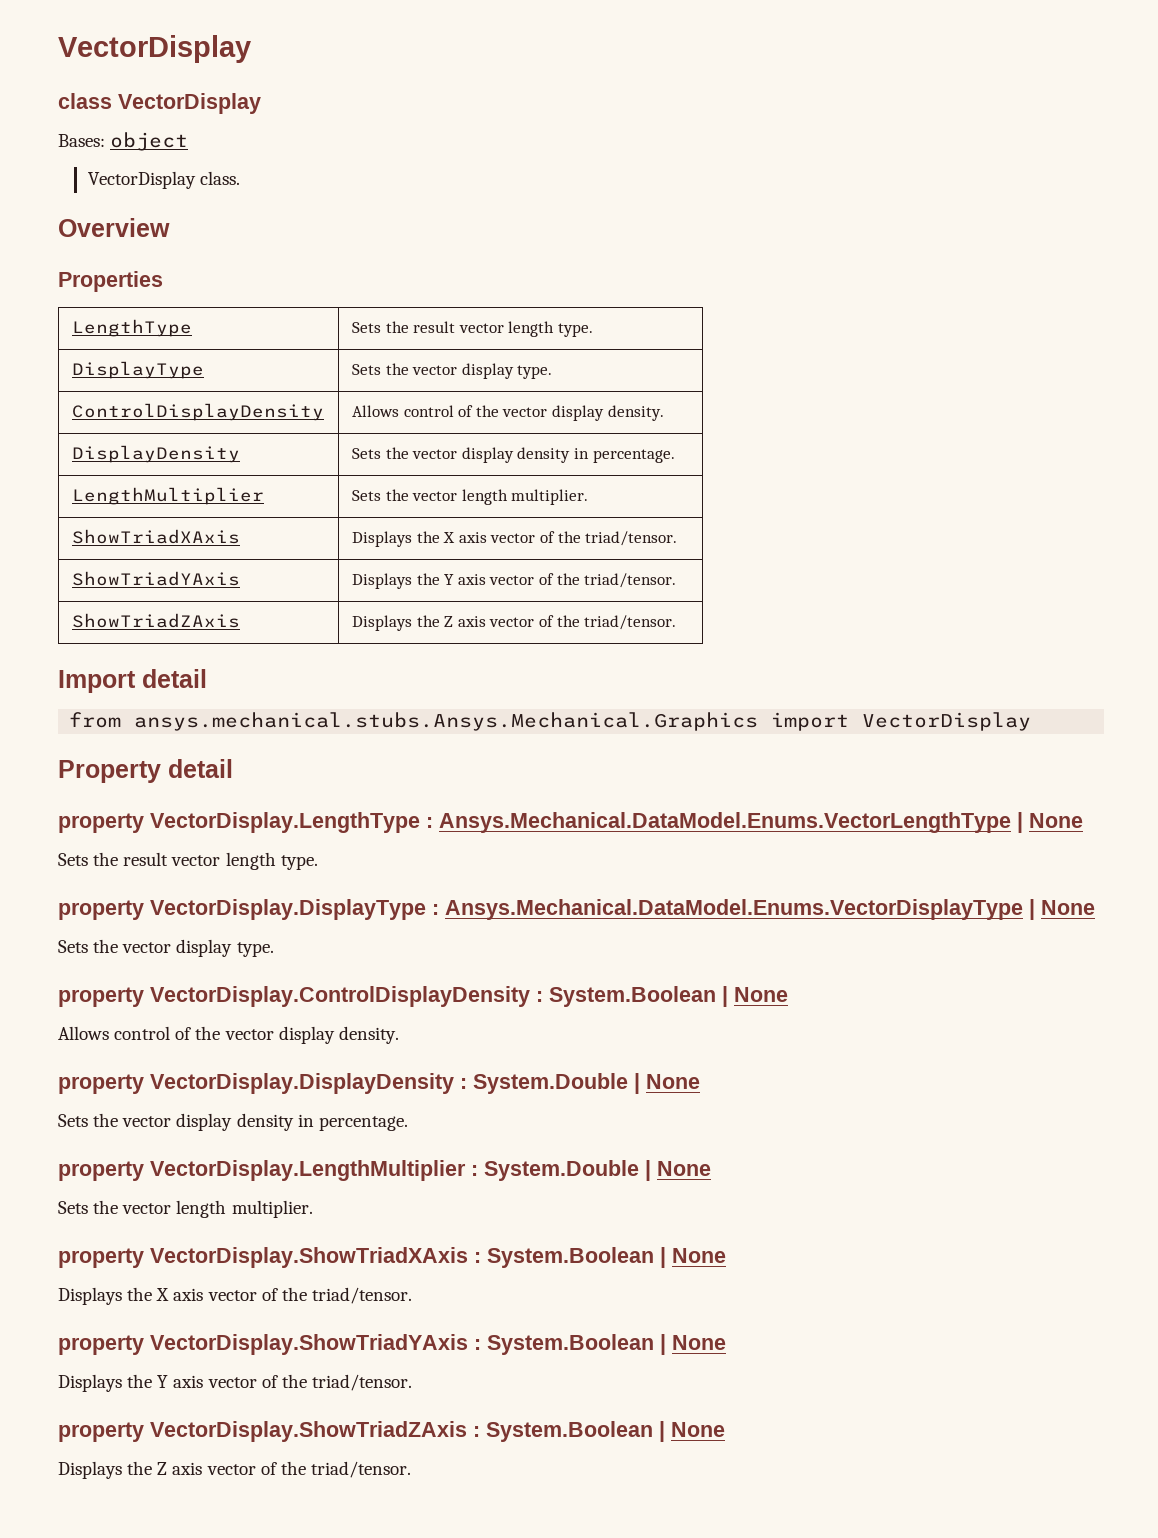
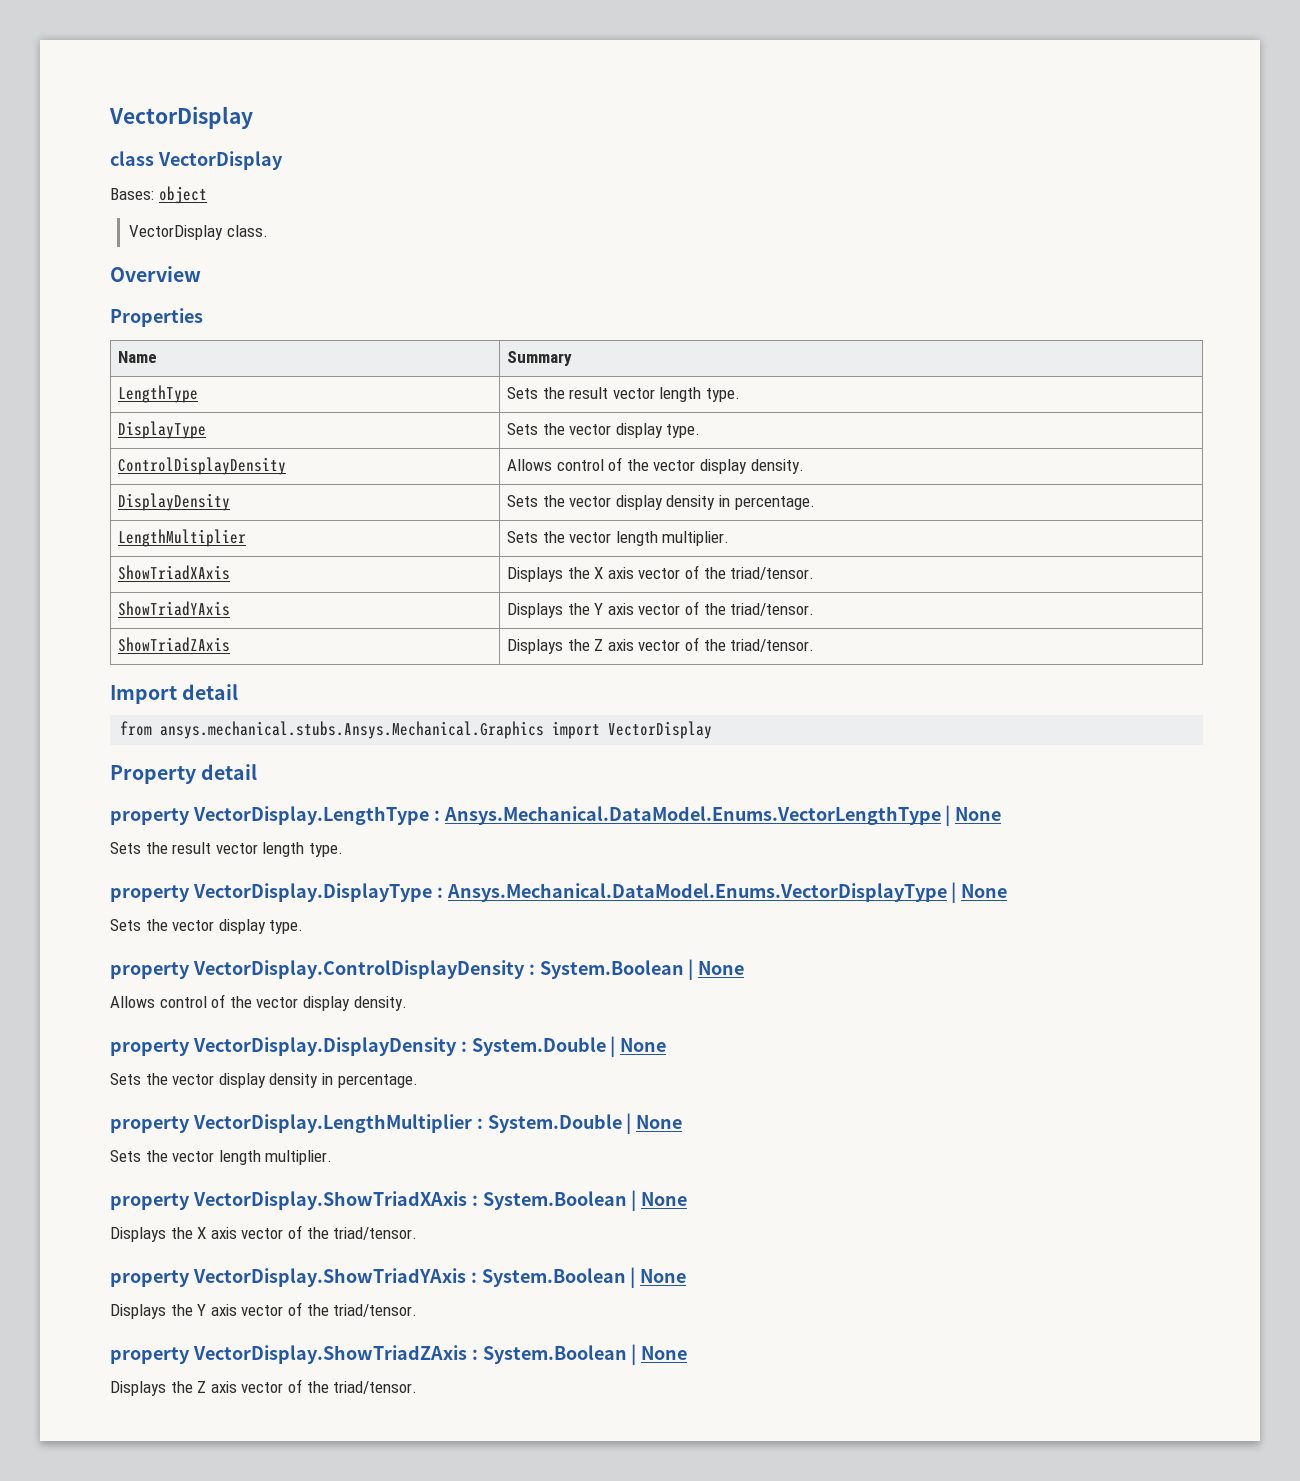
+ Name | Summary

